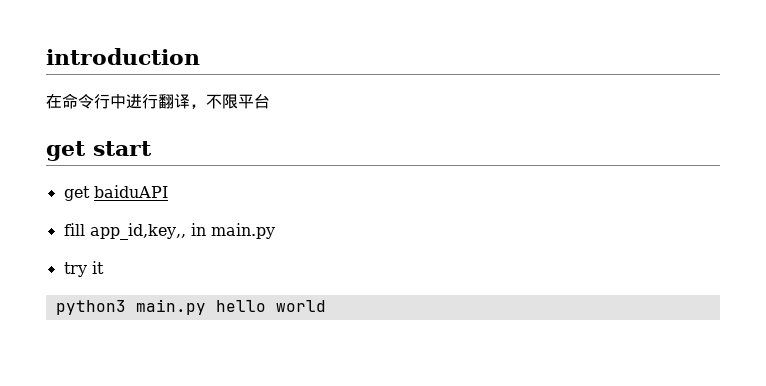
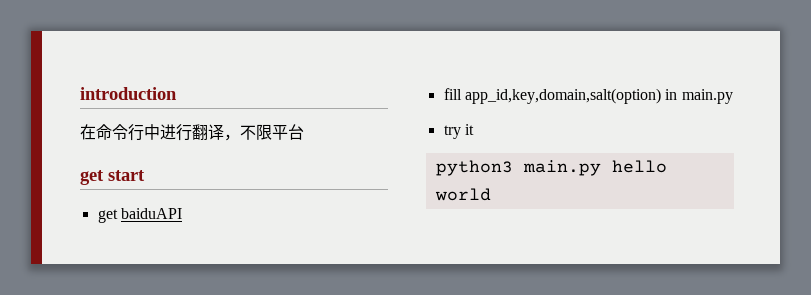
- fill app_id,key,, in main.py
+ fill app_id,key,domain,salt(option) in main.py

